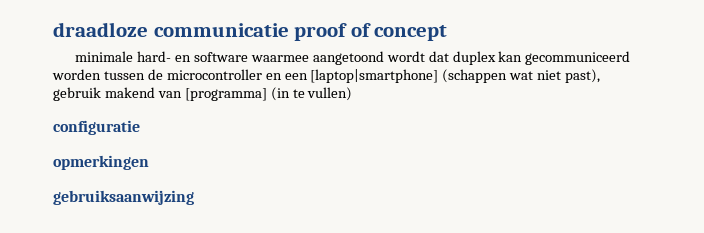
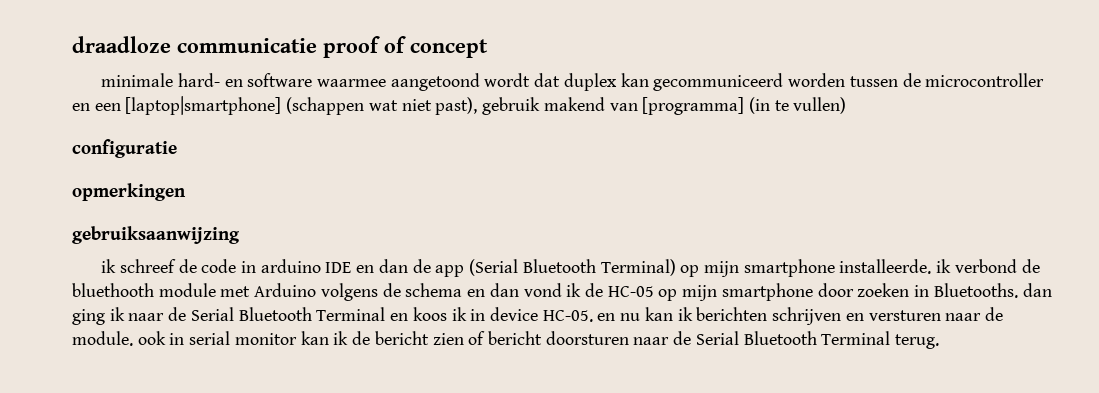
+ ik schreef de code in arduino IDE en dan de app (Serial Bluetooth Terminal) op mijn smartphone installeerde. ik verbond de bluethooth module met Arduino volgens de schema en dan vond ik de HC-05 op mijn smartphone door zoeken in Bluetooths. dan ging ik naar de Serial Bluetooth Terminal en koos ik in device HC-05. en nu kan ik berichten schrijven en versturen naar de module. ook in serial monitor kan ik de bericht zien of bericht doorsturen naar de Serial Bluetooth Terminal terug.

